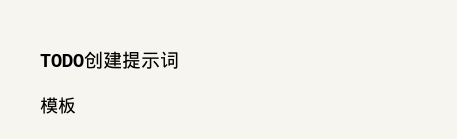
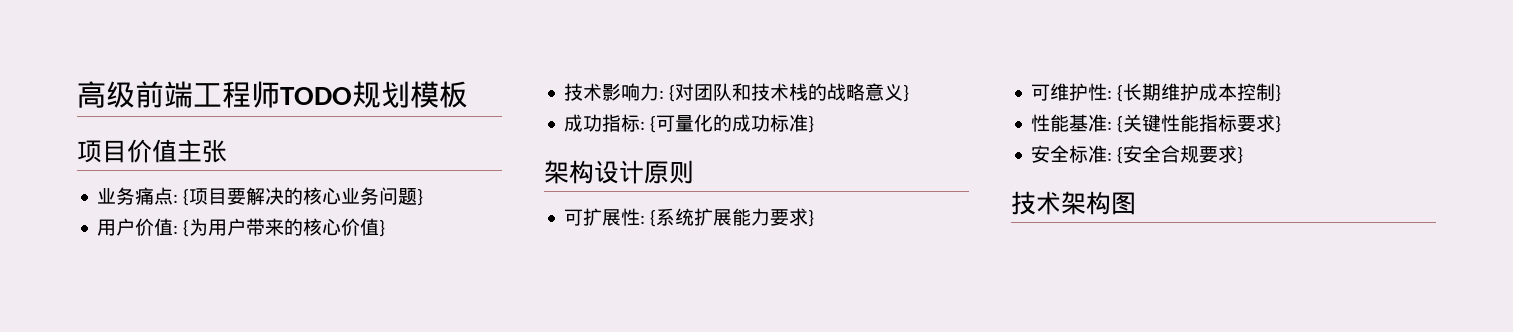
- TODO创建提示词
- 模板
+ 高级前端工程师TODO规划模板
+ 项目价值主张
+ 业务痛点: {项目要解决的核心业务问题}
+ 用户价值: {为用户带来的核心价值}
+ 技术影响力: {对团队和技术栈的战略意义}
+ 成功指标: {可量化的成功标准}
+ 架构设计原则
+ 可扩展性: {系统扩展能力要求}
+ 可维护性: {长期维护成本控制}
+ 性能基准: {关键性能指标要求}
+ 安全标准: {安全合规要求}
+ 技术架构图

